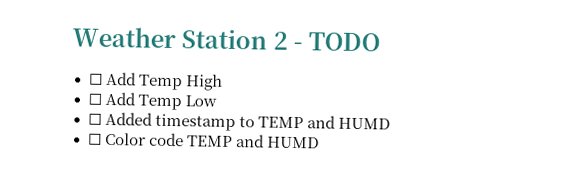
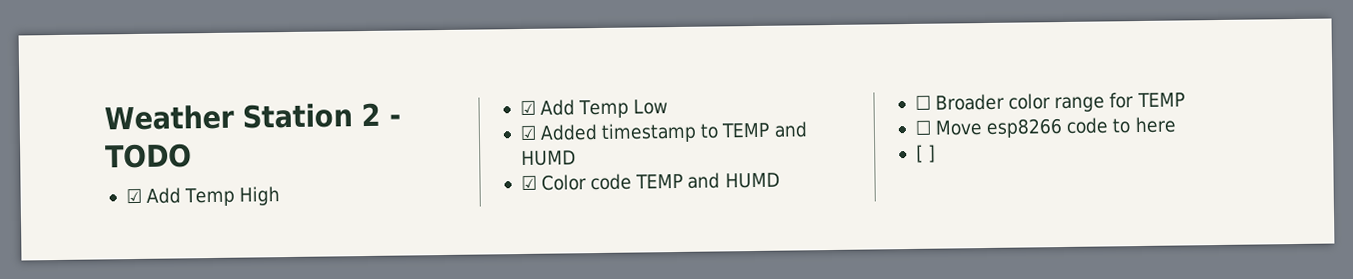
- ☐ Add Temp High
+ ☑ Add Temp High
- ☐ Add Temp Low
+ ☑ Add Temp Low
- ☐ Added timestamp to TEMP and HUMD
+ ☑ Added timestamp to TEMP and HUMD
- ☐ Color code TEMP and HUMD
+ ☑ Color code TEMP and HUMD
+ ☐ Broader color range for TEMP
+ ☐ Move esp8266 code to here
+ [ ]

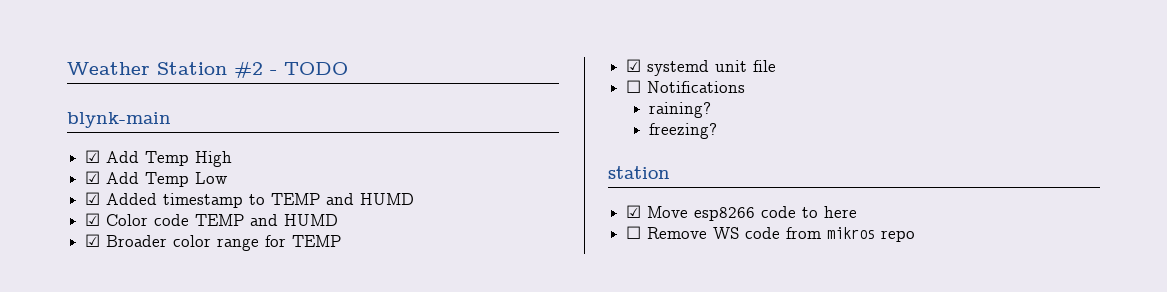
- Weather Station 2 - TODO
+ Weather Station #2 - TODO
+ blynk-main
- ☐ Broader color range for TEMP
+ ☑ Broader color range for TEMP
- ☐ Move esp8266 code to here
+ ☑ systemd unit file
+ ☐ Notifications
+ raining?
+ freezing?
+ station
+ ☑ Move esp8266 code to here
- [ ]
+ ☐ Remove WS code from mikros repo

